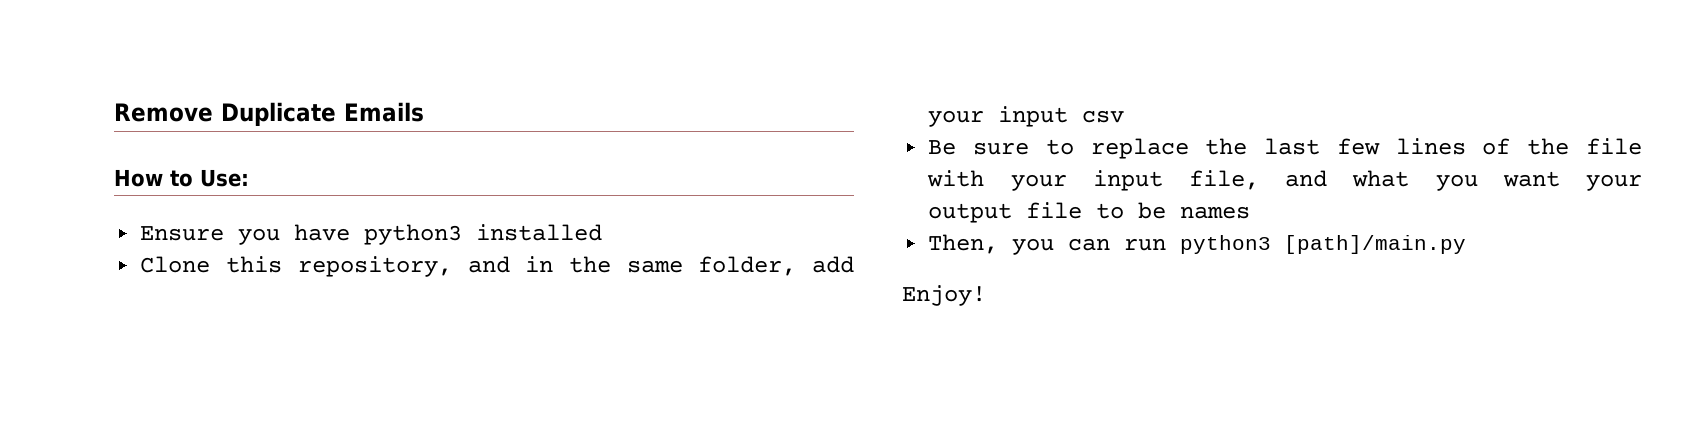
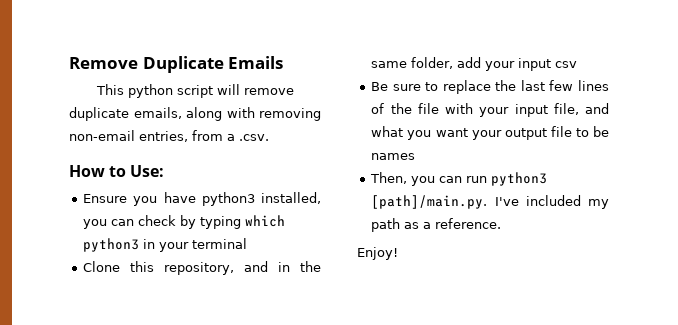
+ This python script will remove duplicate emails, along with removing non-email entries, from a .csv.
- Ensure you have python3 installed
+ Ensure you have python3 installed, you can check by typing which python3 in your terminal
- Then, you can run python3 [path]/main.py
+ Then, you can run python3 [path]/main.py. I've included my path as a reference.

